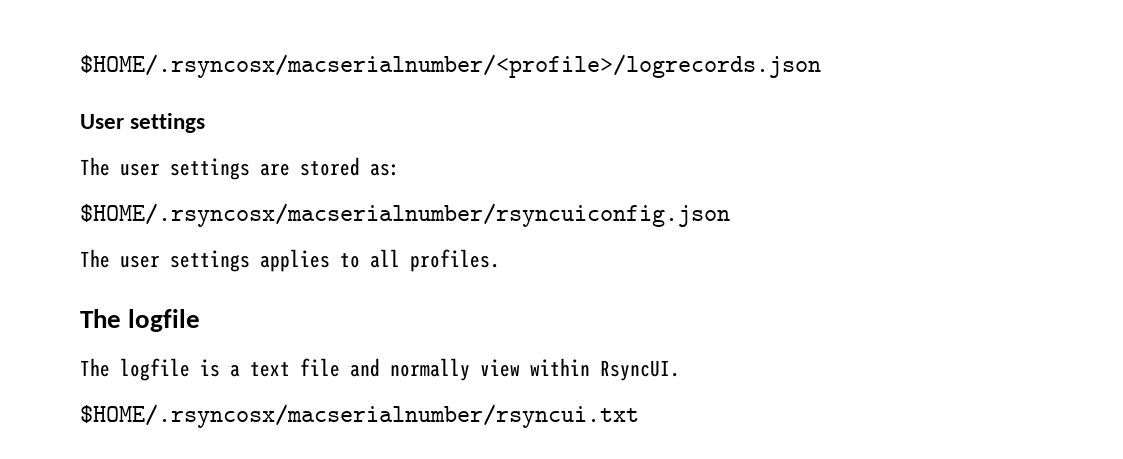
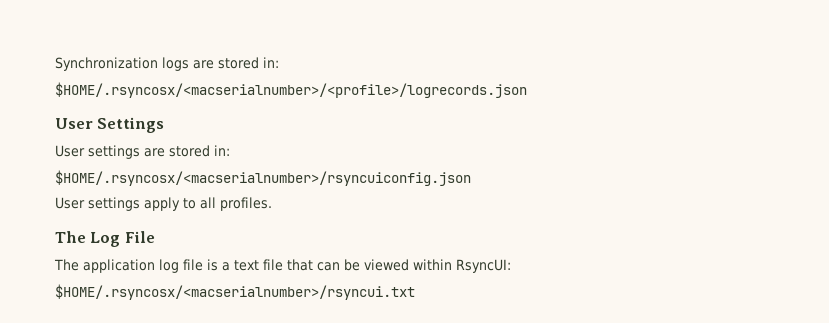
- $HOME/.rsyncosx/macserialnumber/<profile>/logrecords.json
- User settings
- The user settings are stored as:
- $HOME/.rsyncosx/macserialnumber/rsyncuiconfig.json
- The user settings applies to all profiles.
- The logfile
- The logfile is a text file and normally view within RsyncUI.
- $HOME/.rsyncosx/macserialnumber/rsyncui.txt
+ Synchronization logs are stored in:
+ $HOME/.rsyncosx/<macserialnumber>/<profile>/logrecords.json
+ User Settings
+ User settings are stored in:
+ $HOME/.rsyncosx/<macserialnumber>/rsyncuiconfig.json
+ User settings apply to all profiles.
+ The Log File
+ The application log file is a text file that can be viewed within RsyncUI:
+ $HOME/.rsyncosx/<macserialnumber>/rsyncui.txt

